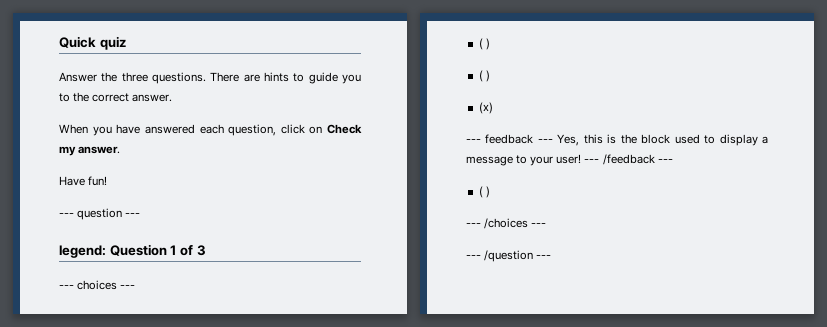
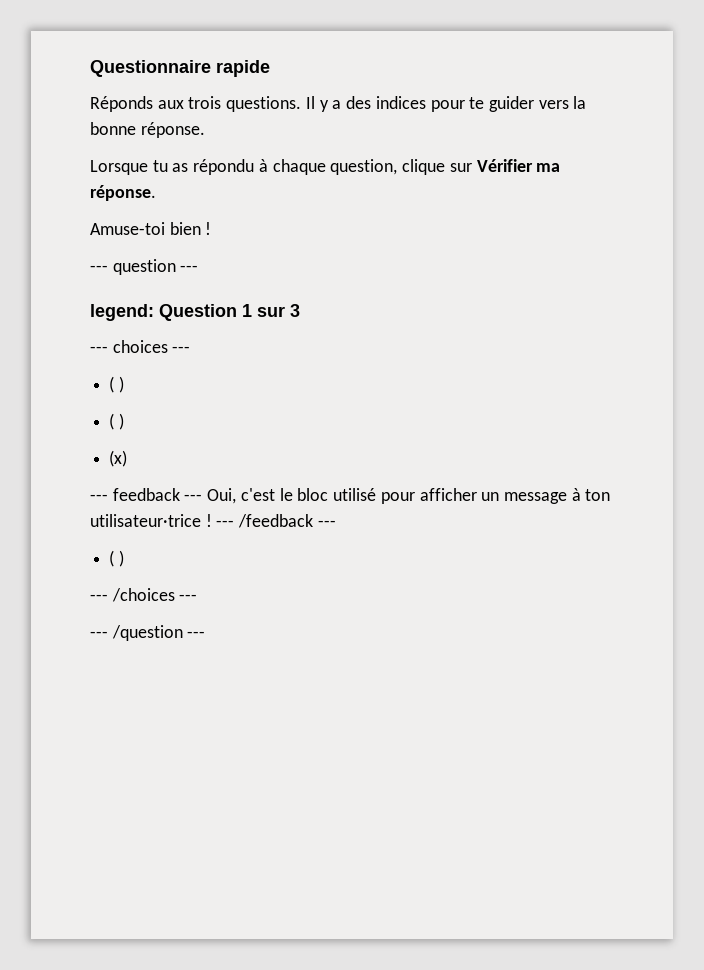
- Quick quiz
- Answer the three questions. There are hints to guide you to the correct answer.
- When you have answered each question, click on Check my answer.
- Have fun!
+ Questionnaire rapide
+ Réponds aux trois questions. Il y a des indices pour te guider vers la bonne réponse.
+ Lorsque tu as répondu à chaque question, clique sur Vérifier ma réponse.
+ Amuse-toi bien !
- legend: Question 1 of 3
+ legend: Question 1 sur 3
- --- feedback --- Yes, this is the block used to display a message to your user!
+ --- feedback --- Oui, c'est le bloc utilisé pour afficher un message à ton utilisateur·trice !

